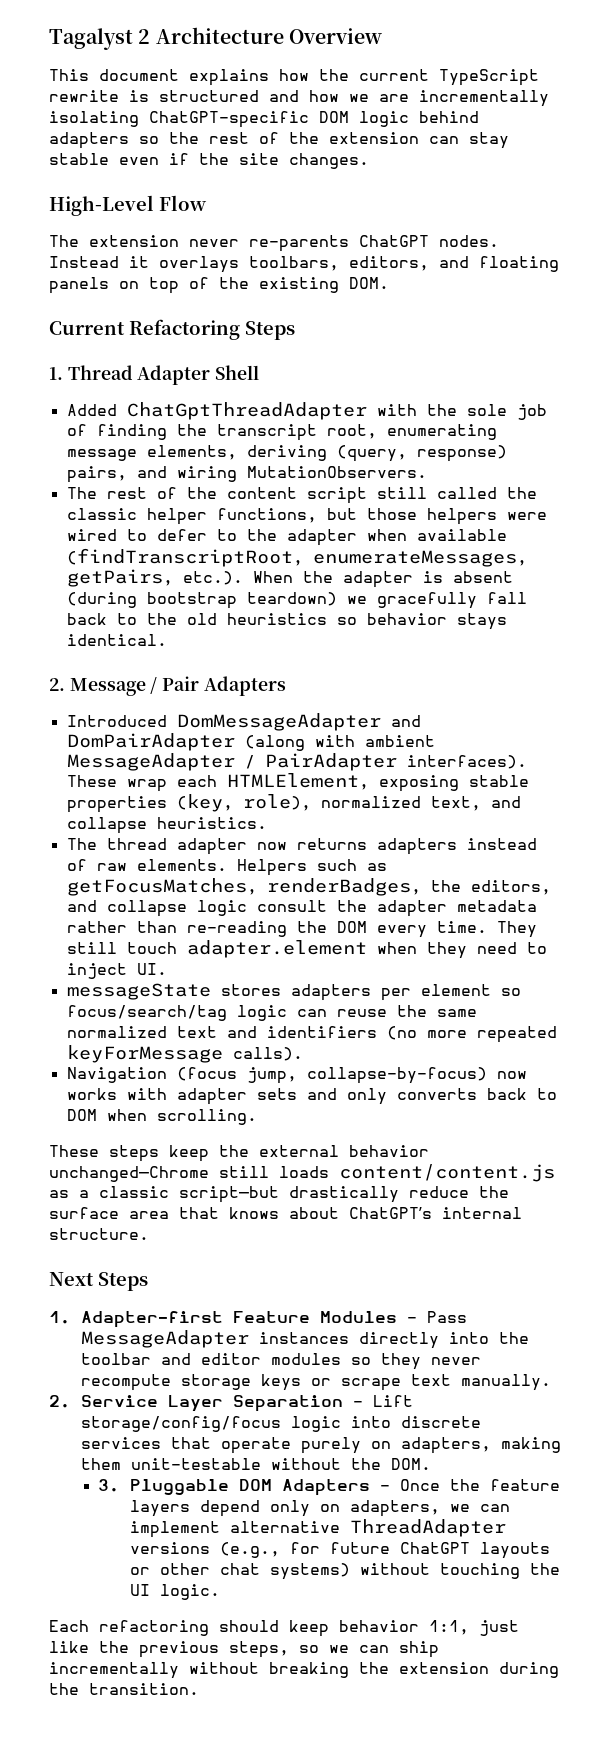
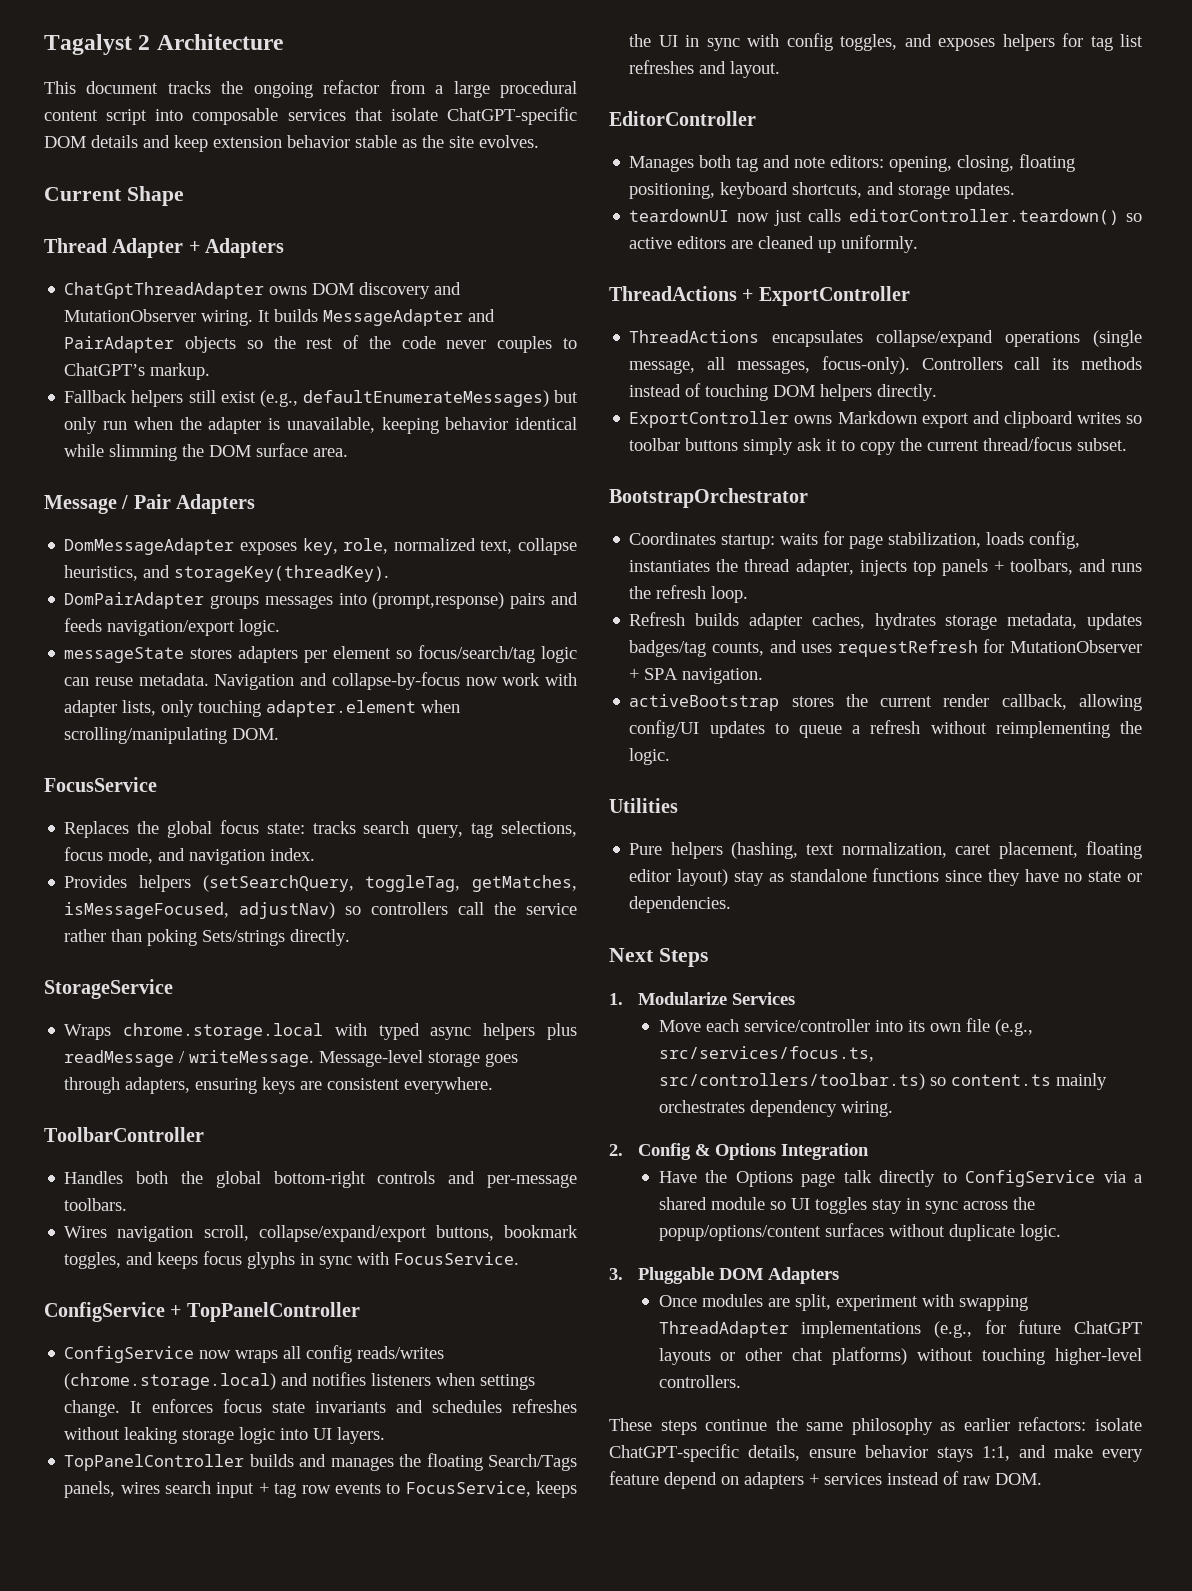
- Tagalyst 2 Architecture Overview
+ Tagalyst 2 Architecture
- This document explains how the current TypeScript rewrite is structured and how we are incrementally isolating ChatGPT‑specific DOM logic behind adapters so the rest of the extension can stay stable even if the site changes.
- High-Level Flow
- The extension never re-parents ChatGPT nodes. Instead it overlays toolbars, editors, and floating panels on top of the existing DOM.
- Current Refactoring Steps
- 1. Thread Adapter Shell
- Added ChatGptThreadAdapter with the sole job of finding the transcript root, enumerating message elements, deriving (query, response) pairs, and wiring MutationObservers.
- The rest of the content script still called the classic helper functions, but those helpers were wired to defer to the adapter when available (findTranscriptRoot, enumerateMessages, getPairs, etc.). When the adapter is absent (during bootstrap teardown) we gracefully fall back to the old heuristics so behavior stays identical.
- 2. Message / Pair Adapters
- Introduced DomMessageAdapter and DomPairAdapter (along with ambient MessageAdapter / PairAdapter interfaces). These wrap each HTMLElement, exposing stable properties (key, role), normalized text, and collapse heuristics.
- The thread adapter now returns adapters instead of raw elements. Helpers such as getFocusMatches, renderBadges, the editors, and collapse logic consult the adapter metadata rather than re-reading the DOM every time. They still touch adapter.element when they need to inject UI.
+ This document tracks the ongoing refactor from a large procedural content script into composable services that isolate ChatGPT-specific DOM details and keep extension behavior stable as the site evolves.
+ Current Shape
+ Thread Adapter + Adapters
+ ChatGptThreadAdapter owns DOM discovery and MutationObserver wiring. It builds MessageAdapter and PairAdapter objects so the rest of the code never couples to ChatGPT’s markup.
+ Fallback helpers still exist (e.g., defaultEnumerateMessages) but only run when the adapter is unavailable, keeping behavior identical while slimming the DOM surface area.
+ Message / Pair Adapters
+ DomMessageAdapter exposes key, role, normalized text, collapse heuristics, and storageKey(threadKey).
+ DomPairAdapter groups messages into (prompt,response) pairs and feeds navigation/export logic.
- messageState stores adapters per element so focus/search/tag logic can reuse the same normalized text and identifiers (no more repeated keyForMessage calls).
- Navigation (focus jump, collapse-by-focus) now works with adapter sets and only converts back to DOM when scrolling.
- These steps keep the external behavior unchanged—Chrome still loads content/content.js as a classic script—but drastically reduce the surface area that knows about ChatGPT’s internal structure.
+ messageState stores adapters per element so focus/search/tag logic can reuse metadata. Navigation and collapse-by-focus now work with adapter lists, only touching adapter.element when scrolling/manipulating DOM.
+ FocusService
+ Replaces the global focus state: tracks search query, tag selections, focus mode, and navigation index.
+ Provides helpers (setSearchQuery, toggleTag, getMatches, isMessageFocused, adjustNav) so controllers call the service rather than poking Sets/strings directly.
+ StorageService
+ Wraps chrome.storage.local with typed async helpers plus readMessage / writeMessage. Message-level storage goes through adapters, ensuring keys are consistent everywhere.
+ ToolbarController
+ Handles both the global bottom-right controls and per-message toolbars.
+ Wires navigation scroll, collapse/expand/export buttons, bookmark toggles, and keeps focus glyphs in sync with FocusService.
+ ConfigService + TopPanelController
+ ConfigService now wraps all config reads/writes (chrome.storage.local) and notifies listeners when settings change. It enforces focus state invariants and schedules refreshes without leaking storage logic into UI layers.
+ TopPanelController builds and manages the floating Search/Tags panels, wires search input + tag row events to FocusService, keeps the UI in sync with config toggles, and exposes helpers for tag list refreshes and layout.
+ EditorController
+ Manages both tag and note editors: opening, closing, floating positioning, keyboard shortcuts, and storage updates.
+ teardownUI now just calls editorController.teardown() so active editors are cleaned up uniformly.
+ ThreadActions + ExportController
+ ThreadActions encapsulates collapse/expand operations (single message, all messages, focus-only). Controllers call its methods instead of touching DOM helpers directly.
+ ExportController owns Markdown export and clipboard writes so toolbar buttons simply ask it to copy the current thread/focus subset.
+ BootstrapOrchestrator
+ Coordinates startup: waits for page stabilization, loads config, instantiates the thread adapter, injects top panels + toolbars, and runs the refresh loop.
+ Refresh builds adapter caches, hydrates storage metadata, updates badges/tag counts, and uses requestRefresh for MutationObserver + SPA navigation.
+ activeBootstrap stores the current render callback, allowing config/UI updates to queue a refresh without reimplementing the logic.
+ Utilities
+ Pure helpers (hashing, text normalization, caret placement, floating editor layout) stay as standalone functions since they have no state or dependencies.
  Next Steps
- 1. Adapter-first Feature Modules – Pass MessageAdapter instances directly into the toolbar and editor modules so they never recompute storage keys or scrape text manually.
- 2. Service Layer Separation – Lift storage/config/focus logic into discrete services that operate purely on adapters, making them unit-testable without the DOM.
- 3. Pluggable DOM Adapters – Once the feature layers depend only on adapters, we can implement alternative ThreadAdapter versions (e.g., for future ChatGPT layouts or other chat systems) without touching the UI logic.
- Each refactoring should keep behavior 1:1, just like the previous steps, so we can ship incrementally without breaking the extension during the transition.
+ 1. Modularize Services
+ Move each service/controller into its own file (e.g., src/services/focus.ts, src/controllers/toolbar.ts) so content.ts mainly orchestrates dependency wiring.
+ 2. Config & Options Integration
+ Have the Options page talk directly to ConfigService via a shared module so UI toggles stay in sync across the popup/options/content surfaces without duplicate logic.
+ 3. Pluggable DOM Adapters
+ Once modules are split, experiment with swapping ThreadAdapter implementations (e.g., for future ChatGPT layouts or other chat platforms) without touching higher-level controllers.
+ These steps continue the same philosophy as earlier refactors: isolate ChatGPT-specific details, ensure behavior stays 1:1, and make every feature depend on adapters + services instead of raw DOM.

